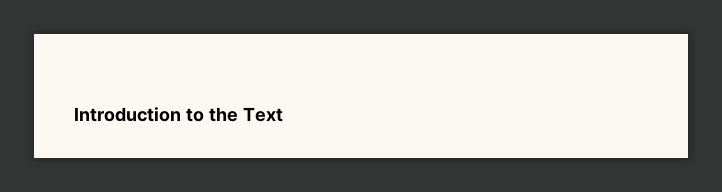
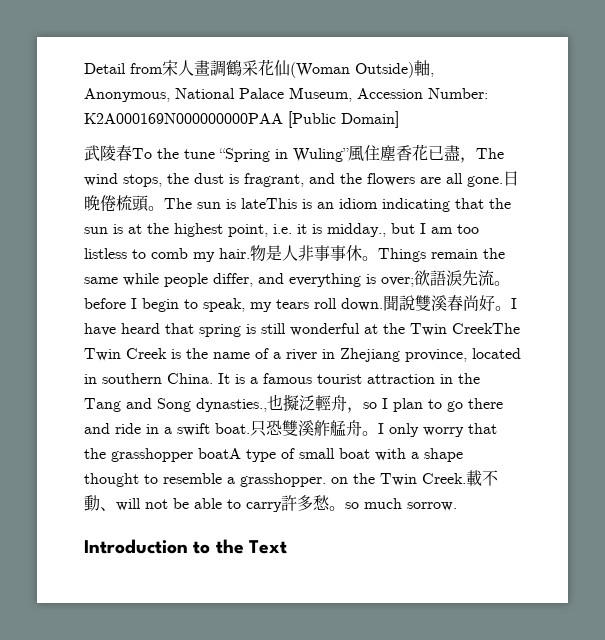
+ Detail from宋人畫調鶴采花仙(Woman Outside)軸, Anonymous, National Palace Museum, Accession Number: K2A000169N000000000PAA [Public Domain]
+ 武陵春To the tune “Spring in Wuling”風住塵香花已盡，The wind stops, the dust is fragrant, and the flowers are all gone.日晚倦梳頭。The sun is lateThis is an idiom indicating that the sun is at the highest point, i.e. it is midday., but I am too listless to comb my hair.物是人非事事休。Things remain the same while people differ, and everything is over;欲語淚先流。before I begin to speak, my tears roll down.聞說雙溪春尚好。I have heard that spring is still wonderful at the Twin CreekThe Twin Creek is the name of a river in Zhejiang province, located in southern China. It is a famous tourist attraction in the Tang and Song dynasties.,也擬泛輕舟，so I plan to go there and ride in a swift boat.只恐雙溪舴艋舟。I only worry that the grasshopper boatA type of small boat with a shape thought to resemble a grasshopper. on the Twin Creek.載不動、will not be able to carry許多愁。so much sorrow.

